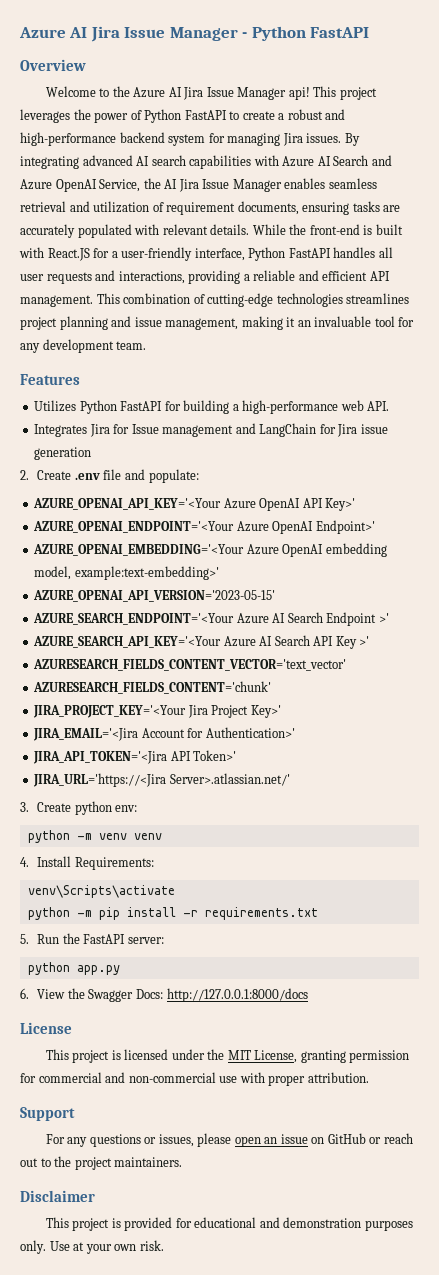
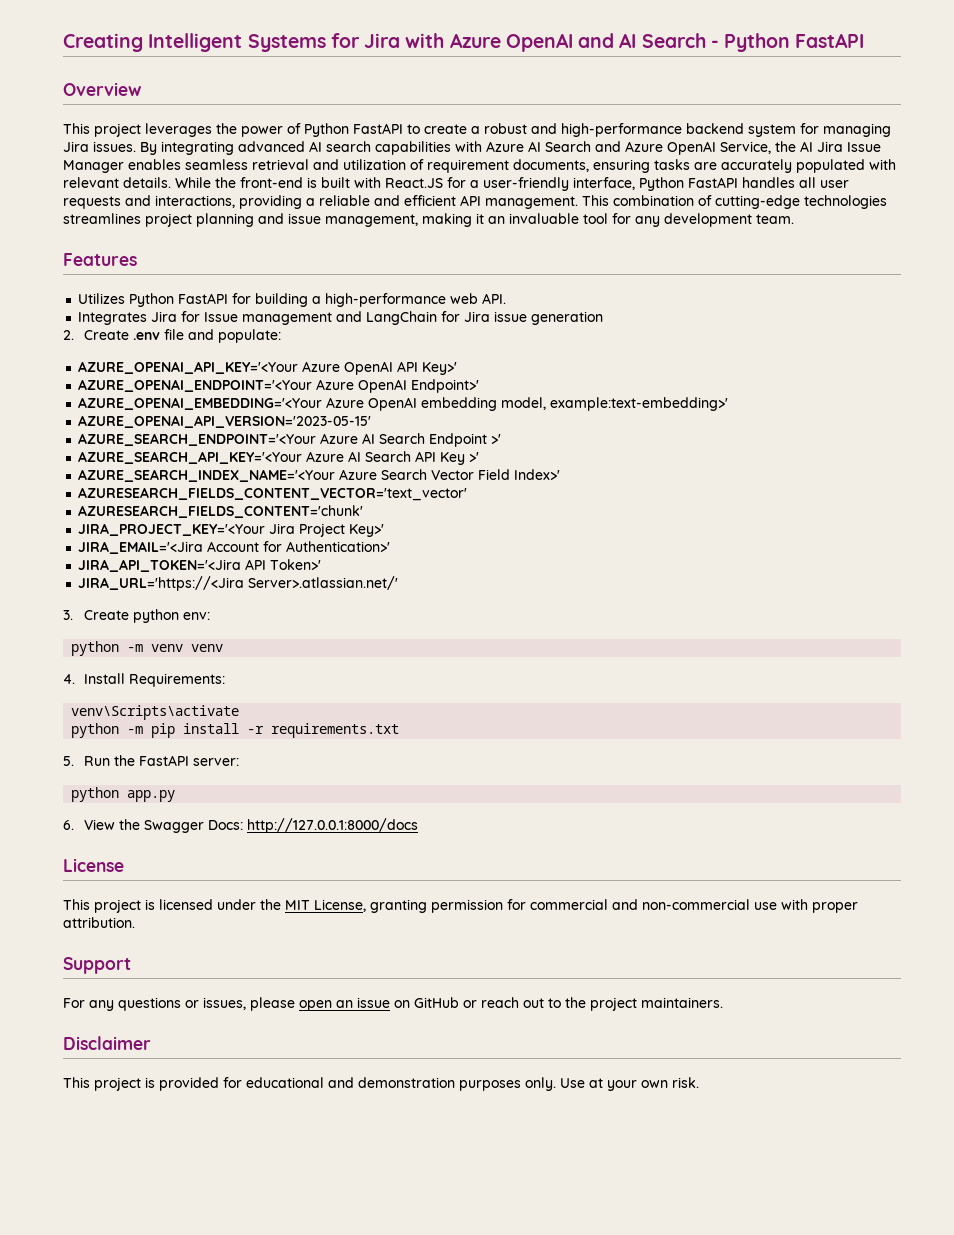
- Azure AI Jira Issue Manager - Python FastAPI
+ Creating Intelligent Systems for Jira with Azure OpenAI and AI Search - Python FastAPI
  Overview
- Welcome to the Azure AI Jira Issue Manager api! This project leverages the power of Python FastAPI to create a robust and high-performance backend system for managing Jira issues.
+ This project leverages the power of Python FastAPI to create a robust and high-performance backend system for managing Jira issues.
+ AZURE_SEARCH_INDEX_NAME='<Your Azure Search Vector Field Index>'

